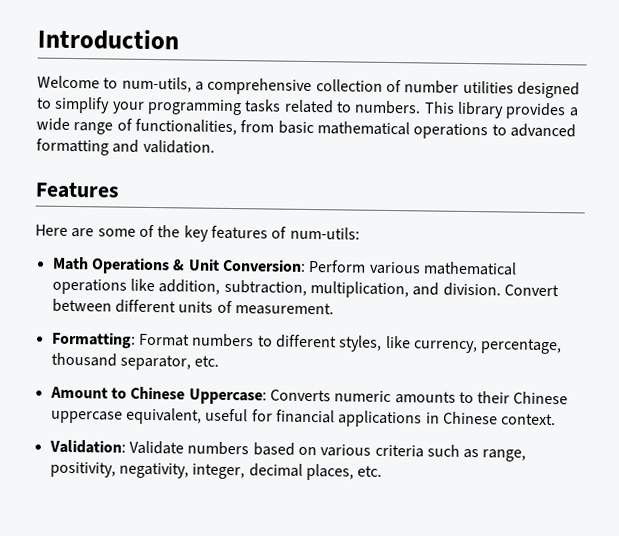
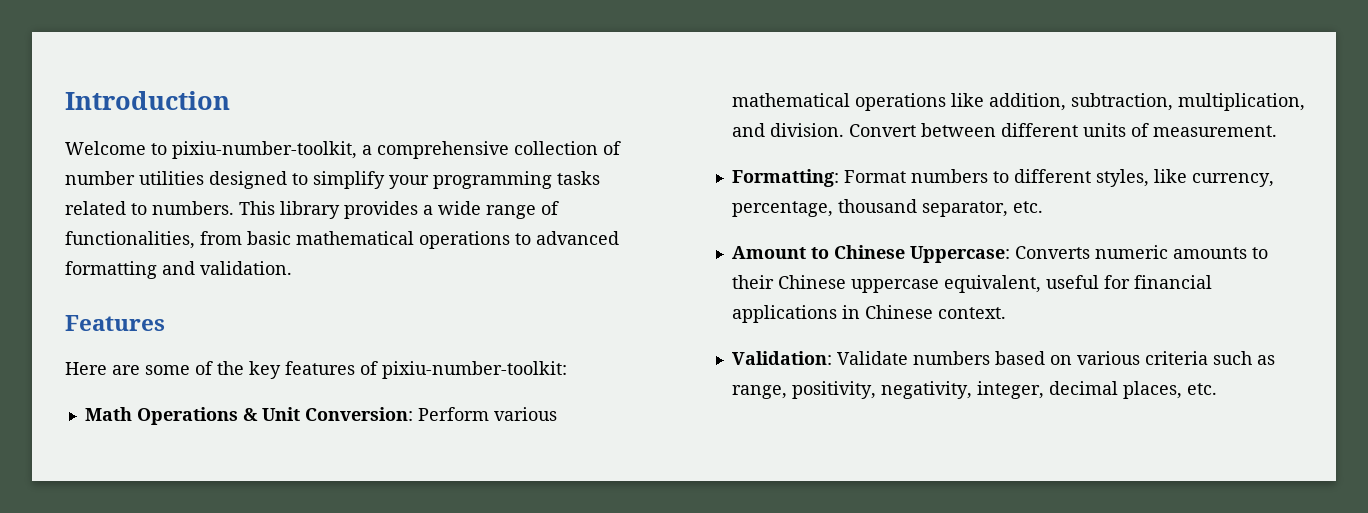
- Welcome to num-utils, a comprehensive collection of number utilities designed to simplify your programming tasks related to numbers.
+ Welcome to pixiu-number-toolkit, a comprehensive collection of number utilities designed to simplify your programming tasks related to numbers.
- Here are some of the key features of num-utils:
+ Here are some of the key features of pixiu-number-toolkit:

